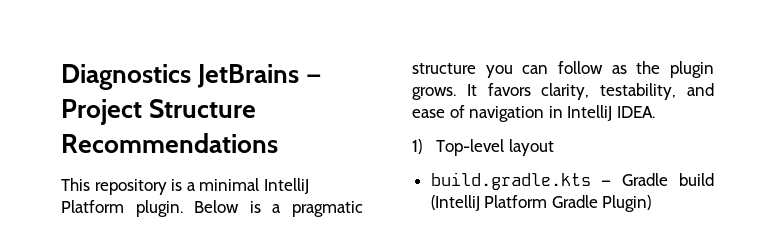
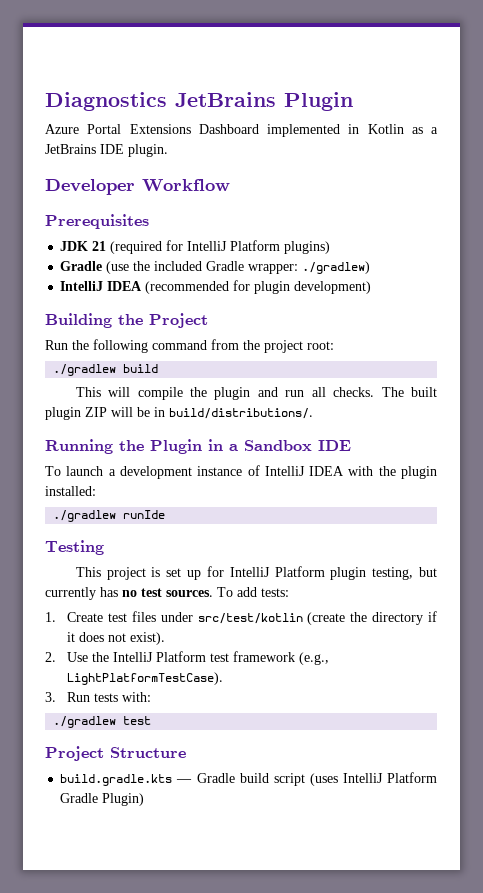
- Diagnostics JetBrains — Project Structure Recommendations
- This repository is a minimal IntelliJ Platform plugin. Below is a pragmatic structure you can follow as the plugin grows. It favors clarity, testability, and ease of navigation in IntelliJ IDEA.
- 1) Top-level layout
+ Diagnostics JetBrains Plugin
+ Azure Portal Extensions Dashboard implemented in Kotlin as a JetBrains IDE plugin.
+ Developer Workflow
+ Prerequisites
+ JDK 21 (required for IntelliJ Platform plugins)
+ Gradle (use the included Gradle wrapper: ./gradlew)
+ IntelliJ IDEA (recommended for plugin development)
+ Building the Project
+ Run the following command from the project root:
+ ./gradlew build
+ This will compile the plugin and run all checks. The built plugin ZIP will be in build/distributions/.
+ Running the Plugin in a Sandbox IDE
+ To launch a development instance of IntelliJ IDEA with the plugin installed:
+ ./gradlew runIde
+ Testing
+ This project is set up for IntelliJ Platform plugin testing, but currently has no test sources. To add tests:
+ 1. Create test files under src/test/kotlin (create the directory if it does not exist).
+ 2. Use the IntelliJ Platform test framework (e.g., LightPlatformTestCase).
+ 3. Run tests with:
+ ./gradlew test
+ Project Structure
- build.gradle.kts — Gradle build (IntelliJ Platform Gradle Plugin)
+ build.gradle.kts — Gradle build script (uses IntelliJ Platform Gradle Plugin)

